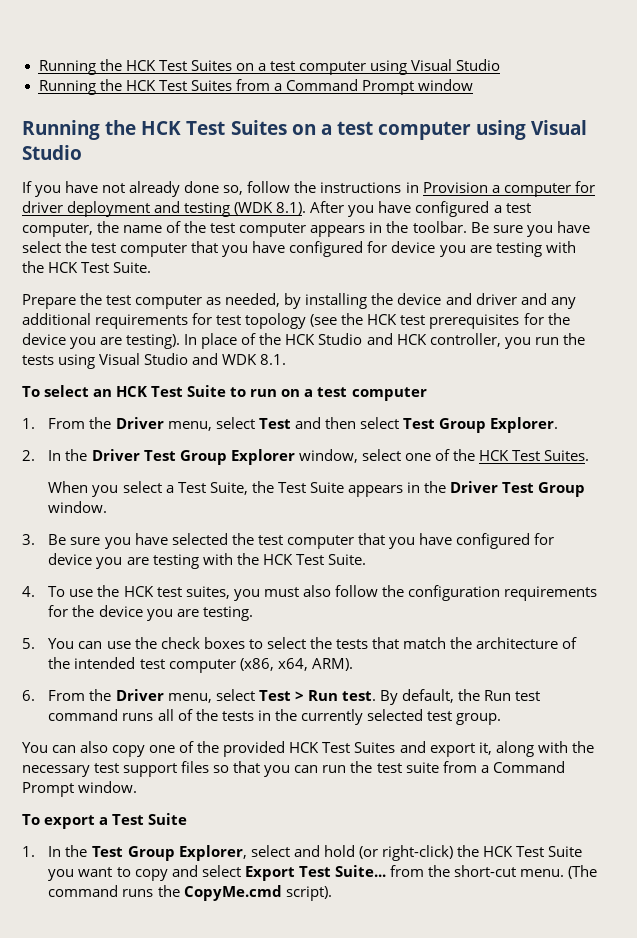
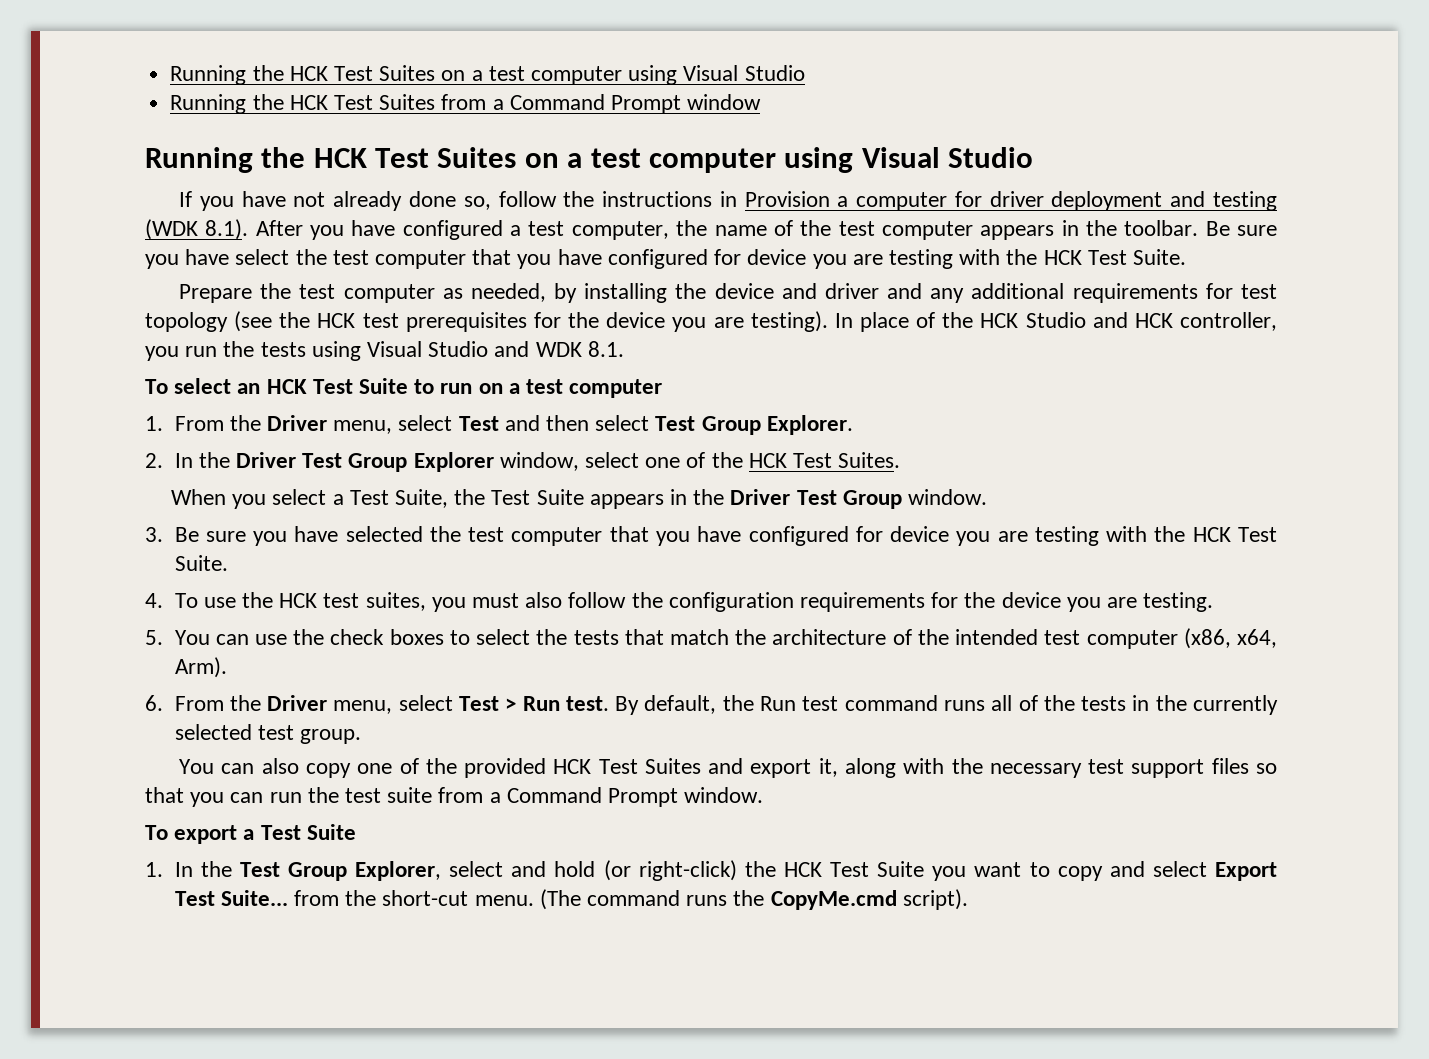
- 5. You can use the check boxes to select the tests that match the architecture of the intended test computer (x86, x64, ARM).
+ 5. You can use the check boxes to select the tests that match the architecture of the intended test computer (x86, x64, Arm).

